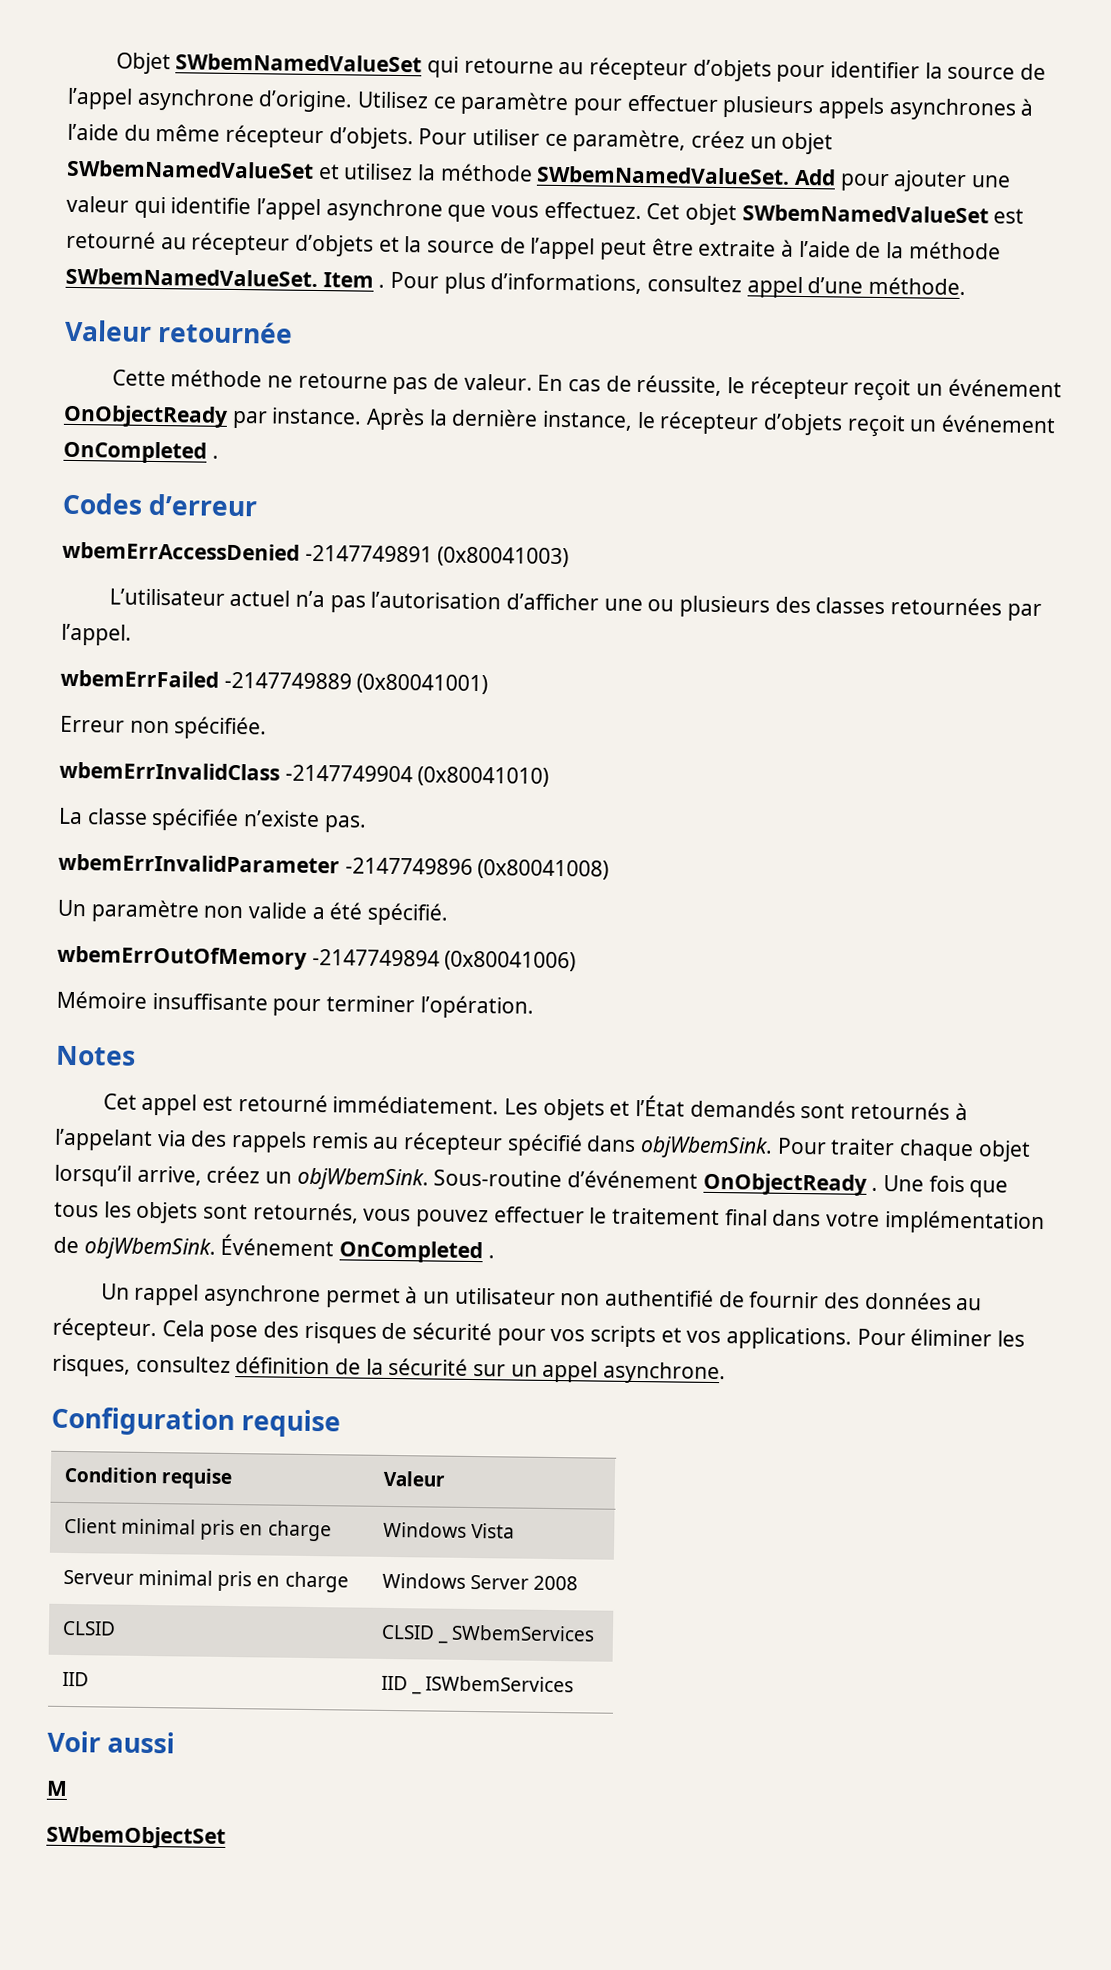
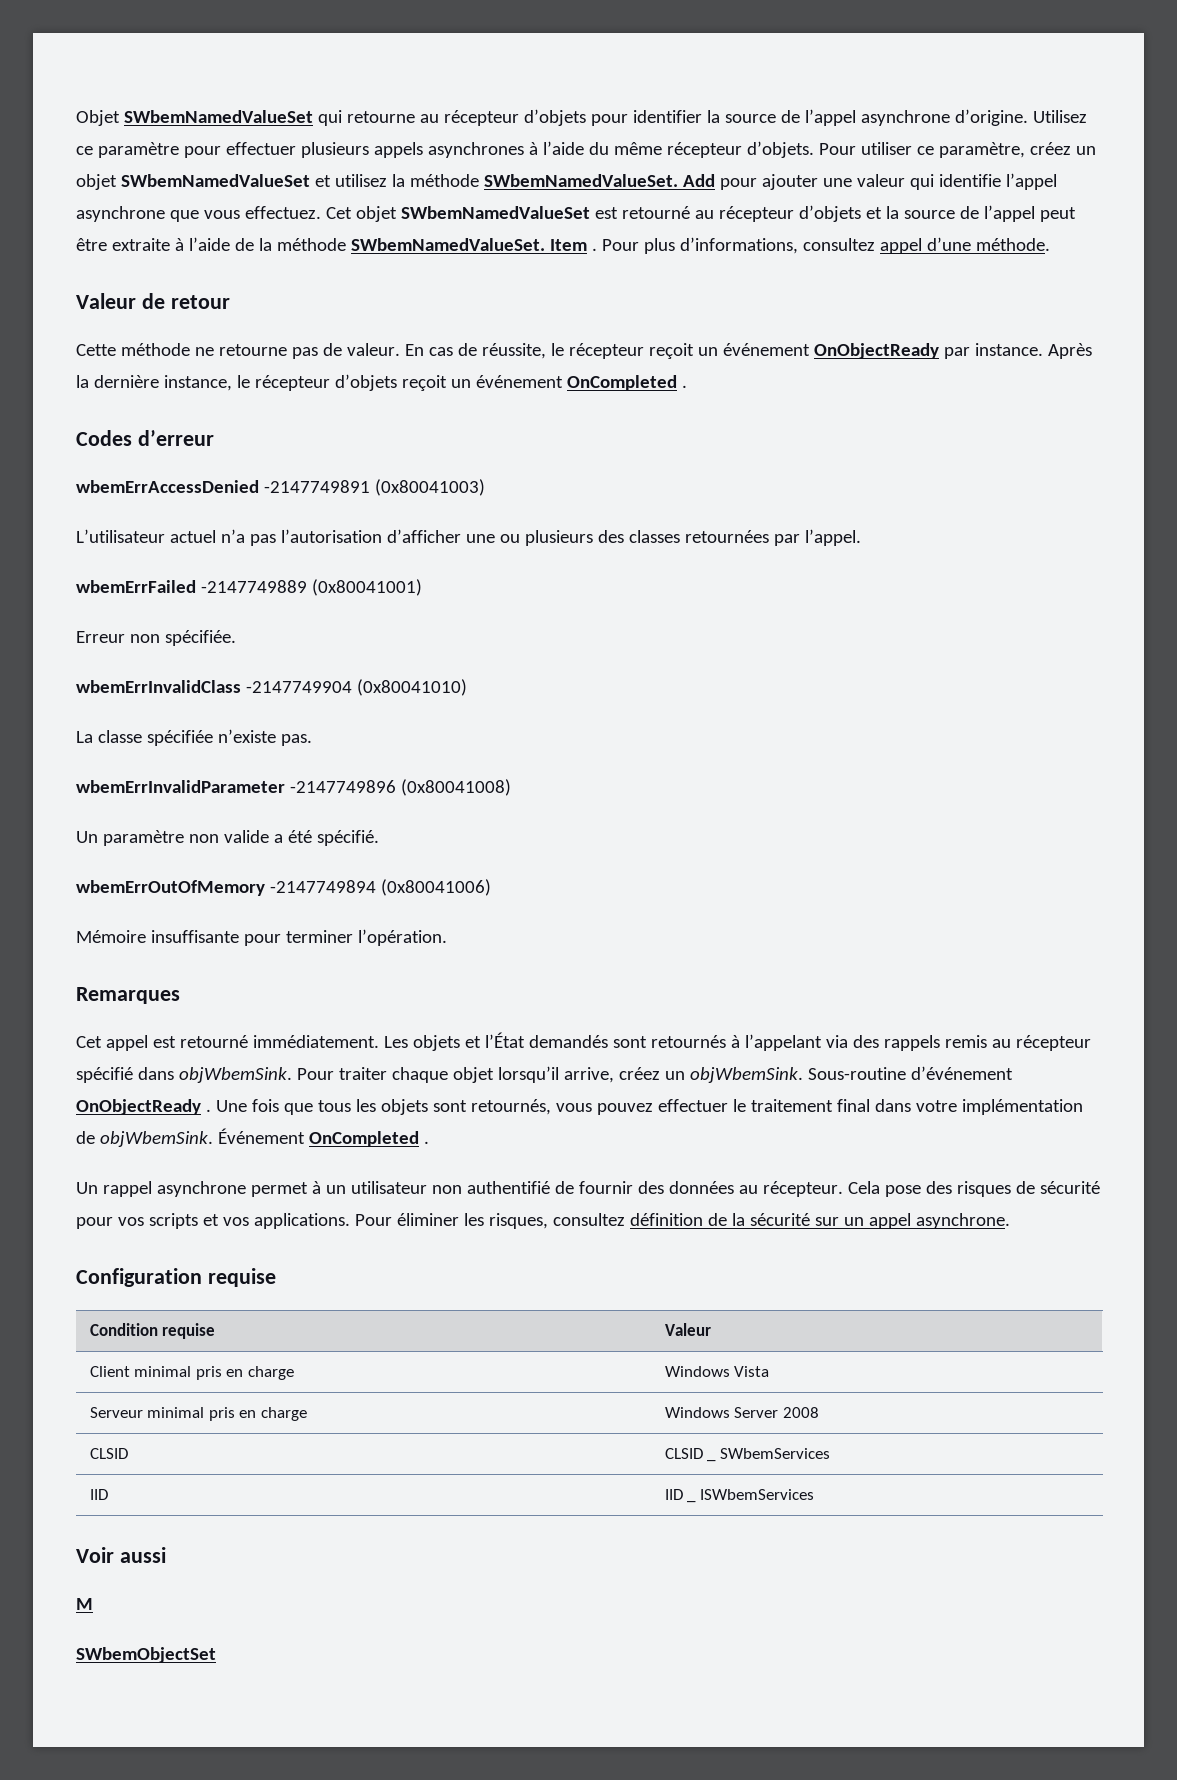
- Valeur retournée
+ Valeur de retour
- Notes
+ Remarques

